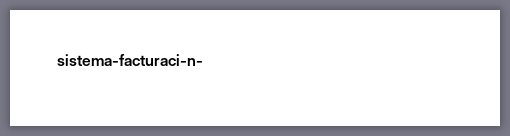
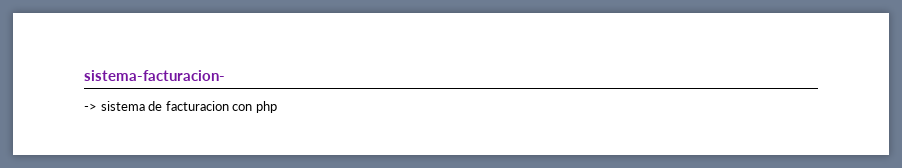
- sistema-facturaci-n-
+ sistema-facturacion-
+ -> sistema de facturacion con php

